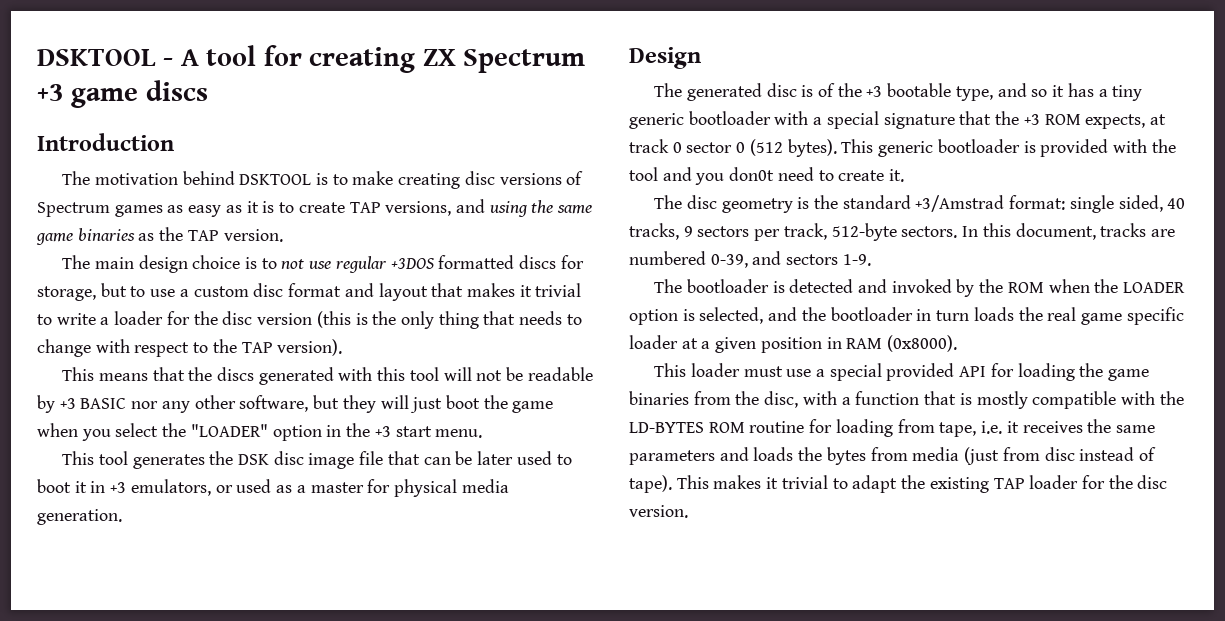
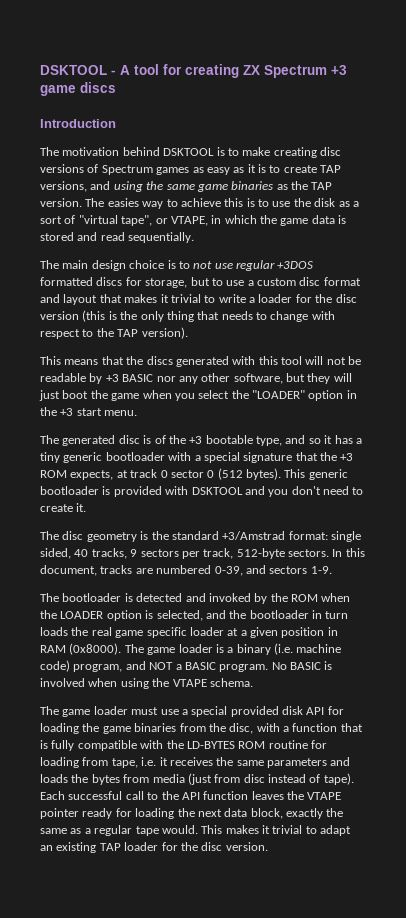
+ The easies way to achieve this is to use the disk as a sort of "virtual tape", or VTAPE, in which the game data is stored and read sequentially.
- This tool generates the DSK disc image file that can be later used to boot it in +3 emulators, or used as a master for physical media generation.
- Design
- This generic bootloader is provided with the tool and you don0t need to create it.
+ This generic bootloader is provided with DSKTOOL and you don't need to create it.
- The bootloader is detected and invoked by the ROM when the LOADER option is selected, and the bootloader in turn loads the real game specific loader at a given position in RAM (0x8000).
- This loader must use a special provided API for loading the game binaries from the disc, with a function that is mostly compatible with the LD-BYTES ROM routine for loading from tape, i.e. it receives the same parameters and loads the bytes from media (just from disc instead of tape).
+ The bootloader is detected and invoked by the ROM when the LOADER option is selected, and the bootloader in turn loads the real game specific loader at a given position in RAM (0x8000). The game loader is a binary (i.e. machine code) program, and NOT a BASIC program. No BASIC is involved when using the VTAPE schema.
+ The game loader must use a special provided disk API for loading the game binaries from the disc, with a function that is fully compatible with the LD-BYTES ROM routine for loading from tape, i.e. it receives the same parameters and loads the bytes from media (just from disc instead of tape).
+ Each successful call to the API function leaves the VTAPE pointer ready for loading the next data block, exactly the same as a regular tape would.
- This makes it trivial to adapt the existing TAP loader for the disc version.
+ This makes it trivial to adapt an existing TAP loader for the disc version.

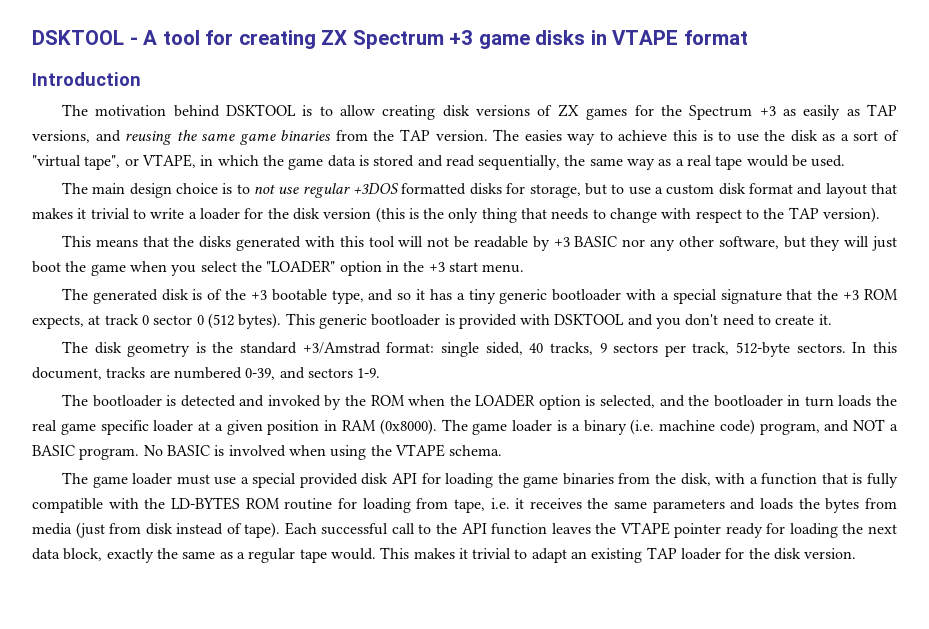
- DSKTOOL - A tool for creating ZX Spectrum +3 game discs
+ DSKTOOL - A tool for creating ZX Spectrum +3 game disks in VTAPE format
- The motivation behind DSKTOOL is to make creating disc versions of Spectrum games as easy as it is to create TAP versions, and using the same game binaries as the TAP version.
+ The motivation behind DSKTOOL is to allow creating disk versions of ZX games for the Spectrum +3 as easily as TAP versions, and reusing the same game binaries from the TAP version.
- The easies way to achieve this is to use the disk as a sort of "virtual tape", or VTAPE, in which the game data is stored and read sequentially.
+ The easies way to achieve this is to use the disk as a sort of "virtual tape", or VTAPE, in which the game data is stored and read sequentially, the same way as a real tape would be used.
- The main design choice is to not use regular +3DOS formatted discs for storage, but to use a custom disc format and layout that makes it trivial to write a loader for the disc version (this is the only thing that needs to change with respect to the TAP version).
+ The main design choice is to not use regular +3DOS formatted disks for storage, but to use a custom disk format and layout that makes it trivial to write a loader for the disk version (this is the only thing that needs to change with respect to the TAP version).
- This means that the discs generated with this tool will not be readable by +3 BASIC nor any other software, but they will just boot the game when you select the "LOADER" option in the +3 start menu.
+ This means that the disks generated with this tool will not be readable by +3 BASIC nor any other software, but they will just boot the game when you select the "LOADER" option in the +3 start menu.
- The generated disc is of the +3 bootable type, and so it has a tiny generic bootloader with a special signature that the +3 ROM expects, at track 0 sector 0 (512 bytes).
+ The generated disk is of the +3 bootable type, and so it has a tiny generic bootloader with a special signature that the +3 ROM expects, at track 0 sector 0 (512 bytes).
- The disc geometry is the standard +3/Amstrad format: single sided, 40 tracks, 9 sectors per track, 512-byte sectors.
+ The disk geometry is the standard +3/Amstrad format: single sided, 40 tracks, 9 sectors per track, 512-byte sectors.
- The game loader must use a special provided disk API for loading the game binaries from the disc, with a function that is fully compatible with the LD-BYTES ROM routine for loading from tape, i.e. it receives the same parameters and loads the bytes from media (just from disc instead of tape).
+ The game loader must use a special provided disk API for loading the game binaries from the disk, with a function that is fully compatible with the LD-BYTES ROM routine for loading from tape, i.e. it receives the same parameters and loads the bytes from media (just from disk instead of tape).
- This makes it trivial to adapt an existing TAP loader for the disc version.
+ This makes it trivial to adapt an existing TAP loader for the disk version.

